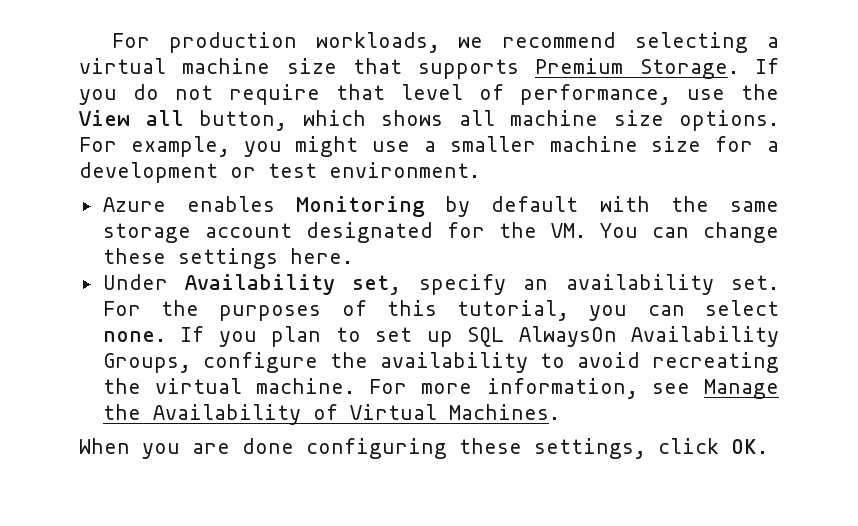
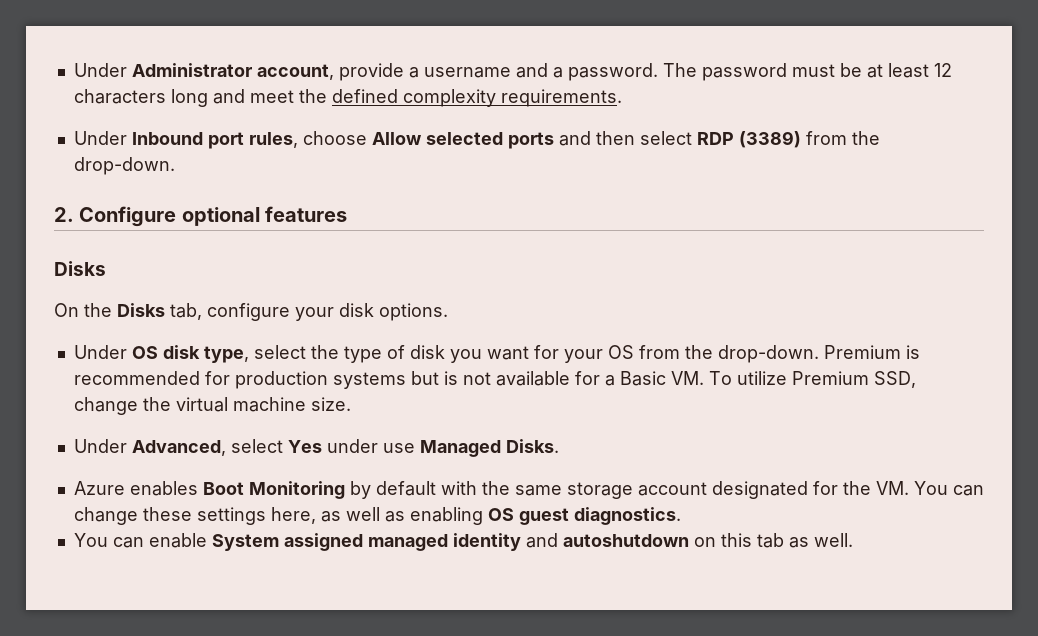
- For production workloads, we recommend selecting a virtual machine size that supports Premium Storage. If you do not require that level of performance, use the View all button, which shows all machine size options. For example, you might use a smaller machine size for a development or test environment.
+ Under Administrator account, provide a username and a password. The password must be at least 12 characters long and meet the defined complexity requirements.
+ Under Inbound port rules, choose Allow selected ports and then select RDP (3389) from the drop-down.
+ 2. Configure optional features
+ Disks
+ On the Disks tab, configure your disk options.
+ Under OS disk type, select the type of disk you want for your OS from the drop-down. Premium is recommended for production systems but is not available for a Basic VM. To utilize Premium SSD, change the virtual machine size.
+ Under Advanced, select Yes under use Managed Disks.
- Azure enables Monitoring by default with the same storage account designated for the VM. You can change these settings here.
- Under Availability set, specify an availability set. For the purposes of this tutorial, you can select none. If you plan to set up SQL AlwaysOn Availability Groups, configure the availability to avoid recreating the virtual machine. For more information, see Manage the Availability of Virtual Machines.
- When you are done configuring these settings, click OK.
+ Azure enables Boot Monitoring by default with the same storage account designated for the VM. You can change these settings here, as well as enabling OS guest diagnostics.
+ You can enable System assigned managed identity and autoshutdown on this tab as well.

